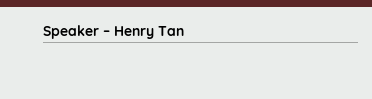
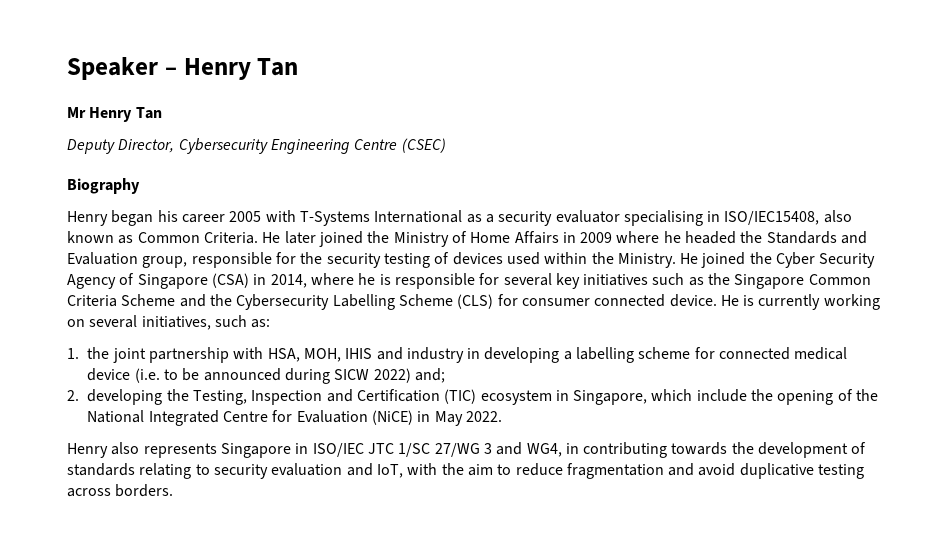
+ Mr Henry Tan
+ Deputy Director, Cybersecurity Engineering Centre (CSEC)
+ Biography
+ Henry began his career 2005 with T-Systems International as a security evaluator specialising in ISO/IEC15408, also known as Common Criteria. He later joined the Ministry of Home Affairs in 2009 where he headed the Standards and Evaluation group, responsible for the security testing of devices used within the Ministry. He joined the Cyber Security Agency of Singapore (CSA) in 2014, where he is responsible for several key initiatives such as the Singapore Common Criteria Scheme and the Cybersecurity Labelling Scheme (CLS) for consumer connected device. He is currently working on several initiatives, such as:
+ 1. the joint partnership with HSA, MOH, IHIS and industry in developing a labelling scheme for connected medical device (i.e. to be announced during SICW 2022) and;
+ 2. developing the Testing, Inspection and Certification (TIC) ecosystem in Singapore, which include the opening of the National Integrated Centre for Evaluation (NiCE) in May 2022.
+ Henry also represents Singapore in ISO/IEC JTC 1/SC 27/WG 3 and WG4, in contributing towards the development of standards relating to security evaluation and IoT, with the aim to reduce fragmentation and avoid duplicative testing across borders.

